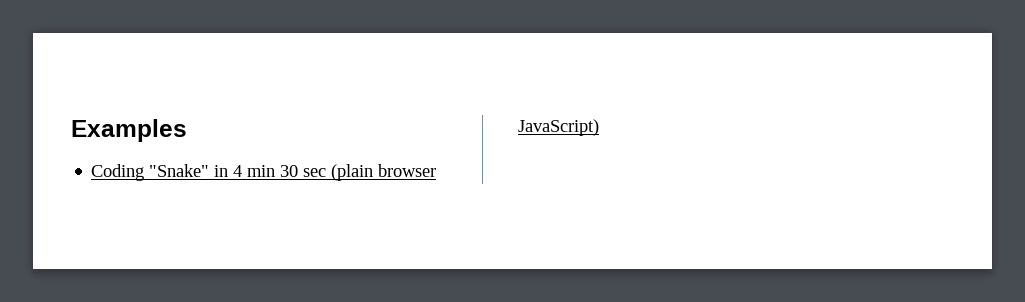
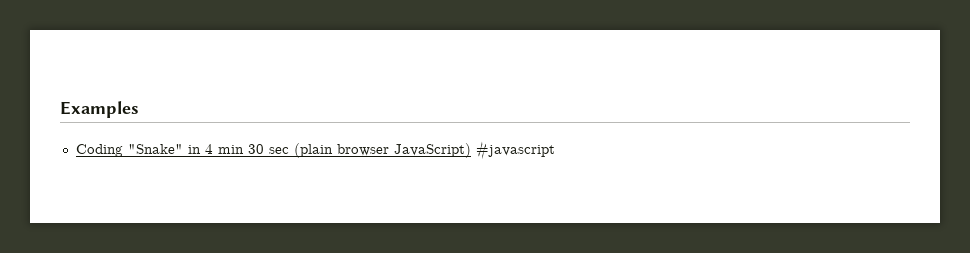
- Coding "Snake" in 4 min 30 sec (plain browser JavaScript)
+ Coding "Snake" in 4 min 30 sec (plain browser JavaScript) #javascript

